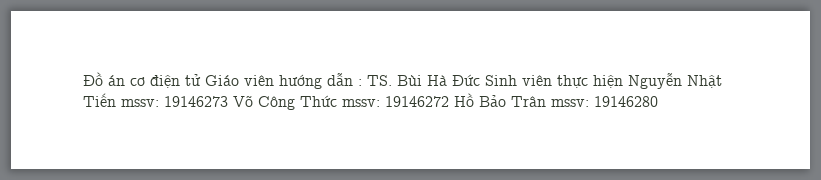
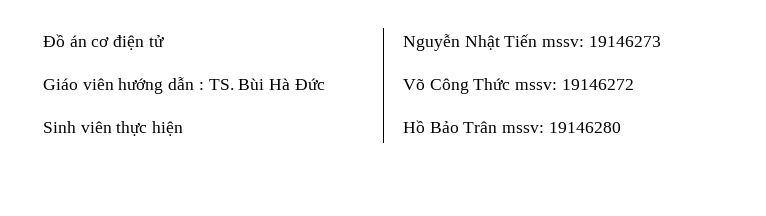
- Đồ án cơ điện tử Giáo viên hướng dẫn : TS. Bùi Hà Đức Sinh viên thực hiện Nguyễn Nhật Tiến mssv: 19146273 Võ Công Thức mssv: 19146272 Hồ Bảo Trân mssv: 19146280
+ Đồ án cơ điện tử
+ Giáo viên hướng dẫn : TS. Bùi Hà Đức
+ Sinh viên thực hiện
+ Nguyễn Nhật Tiến mssv: 19146273
+ Võ Công Thức mssv: 19146272
+ Hồ Bảo Trân mssv: 19146280

